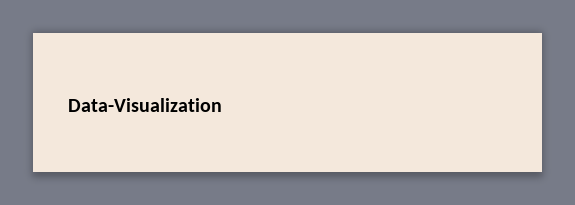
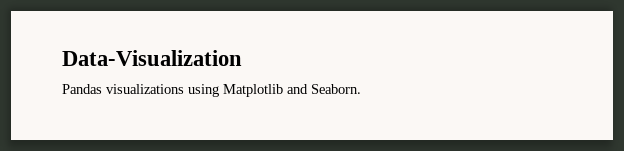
+ Pandas visualizations using Matplotlib and Seaborn.

